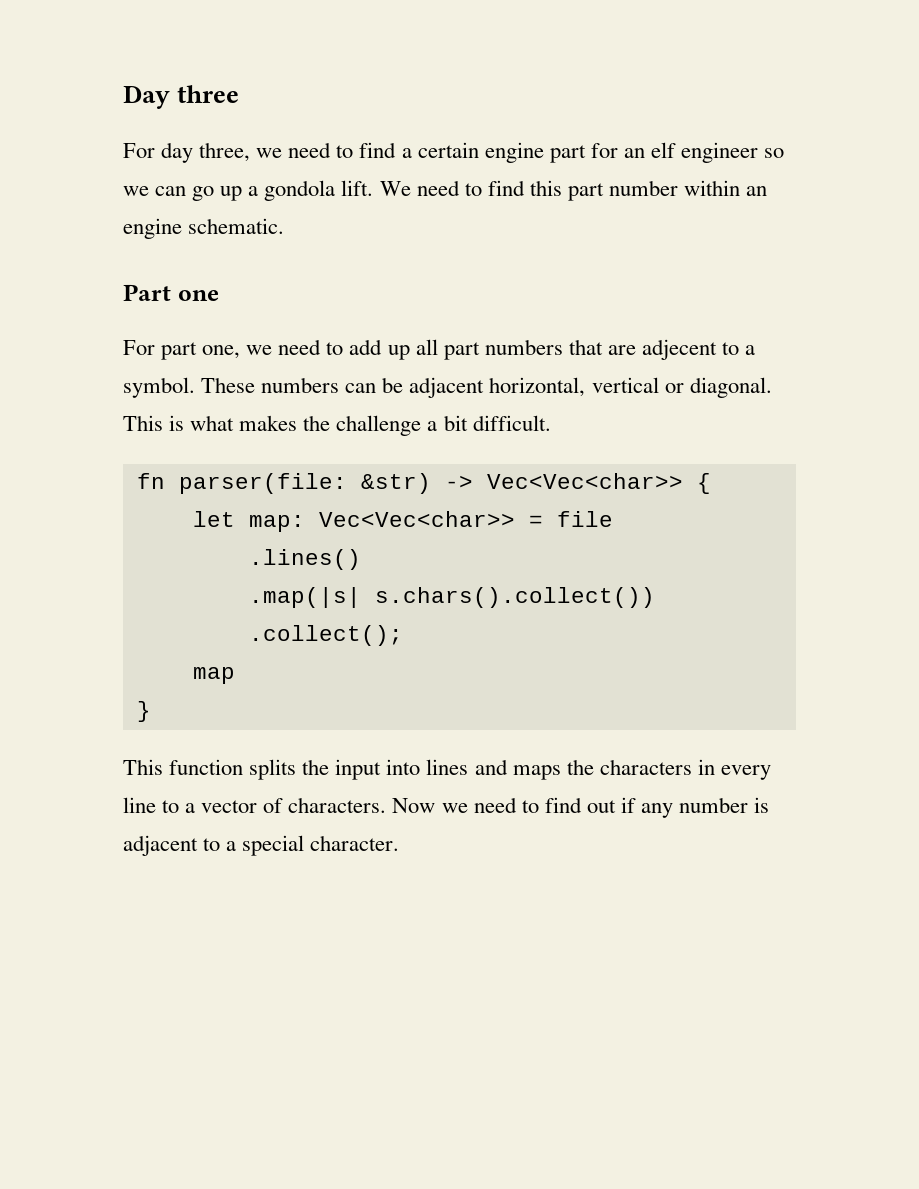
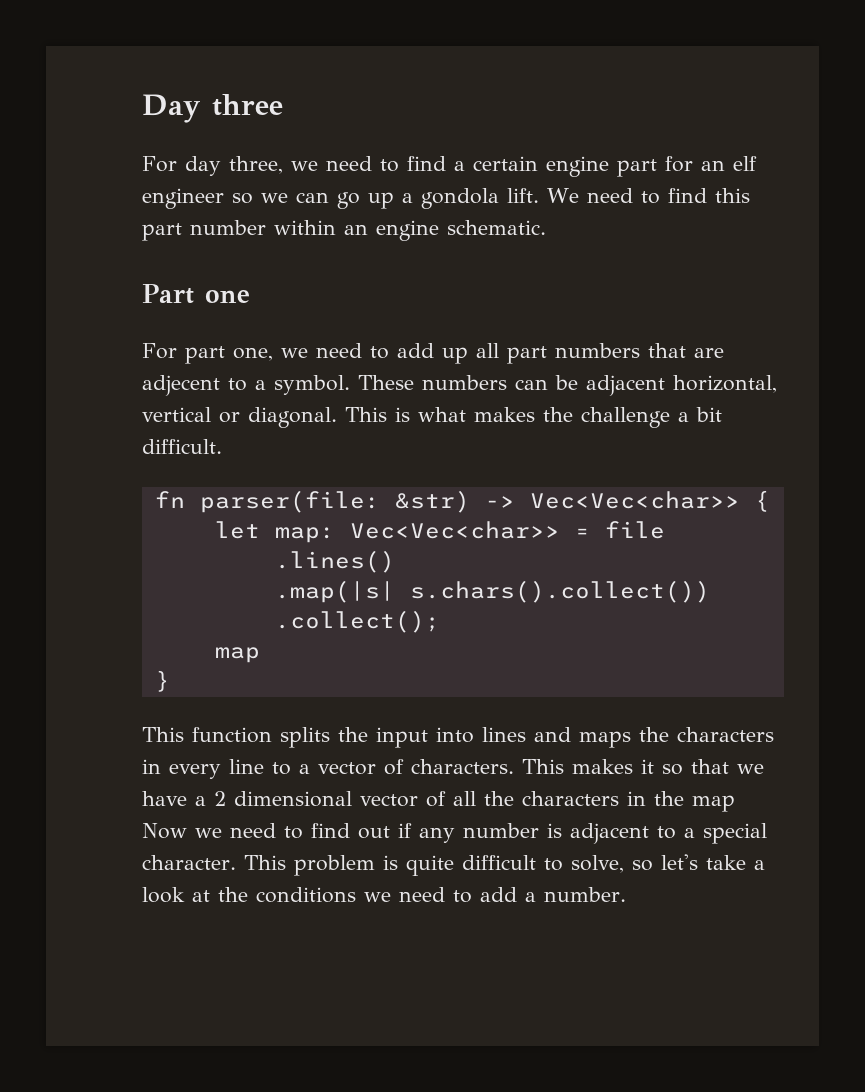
- Now we need to find out if any number is adjacent to a special character.
+ This makes it so that we have a 2 dimensional vector of all the characters in the map Now we need to find out if any number is adjacent to a special character.
+ This problem is quite difficult to solve, so let's take a look at the conditions we need to add a number.

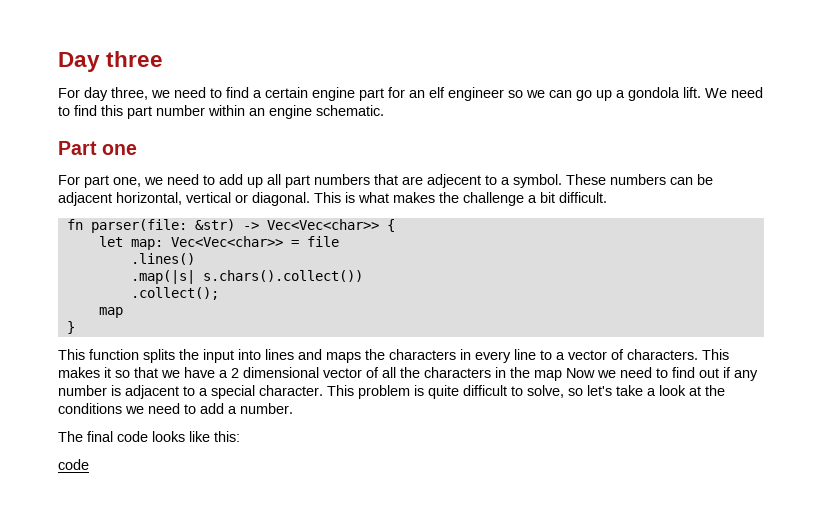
+ The final code looks like this:
+ code

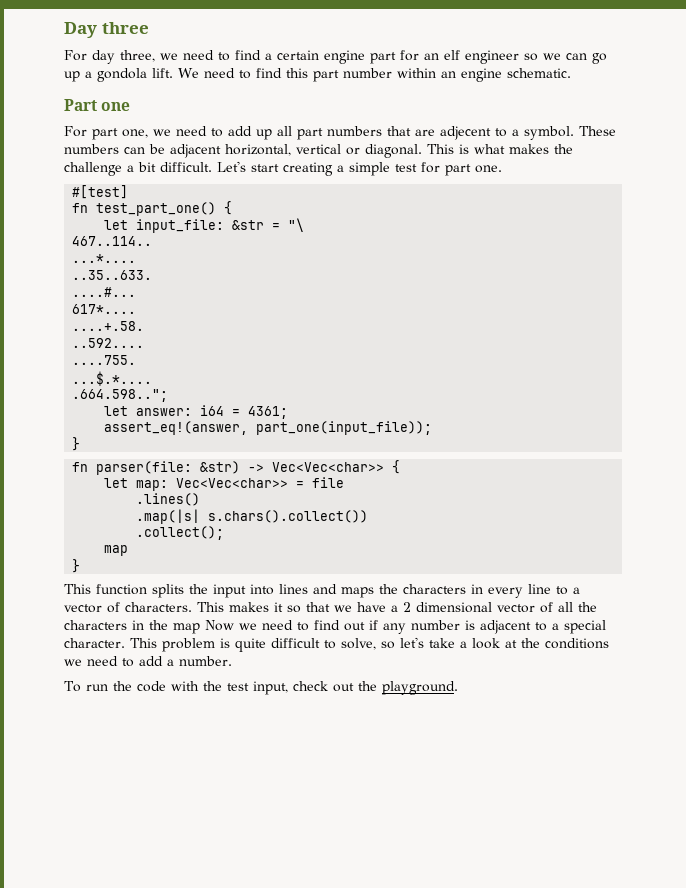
+ Let's start creating a simple test for part one.
+ #[test]
+ fn test_part_one() {
+ let input_file: &str = "\
+ 467..114..
+ ...*....
+ ..35..633.
+ ....#...
+ 617*....
+ ....+.58.
+ ..592....
+ ....755.
+ ...$.*....
+ .664.598..";
+ let answer: i64 = 4361;
+ assert_eq!(answer, part_one(input_file));
+ }
- The final code looks like this:
- code
+ To run the code with the test input, check out the playground.

